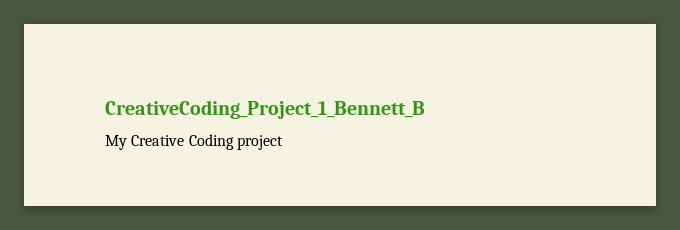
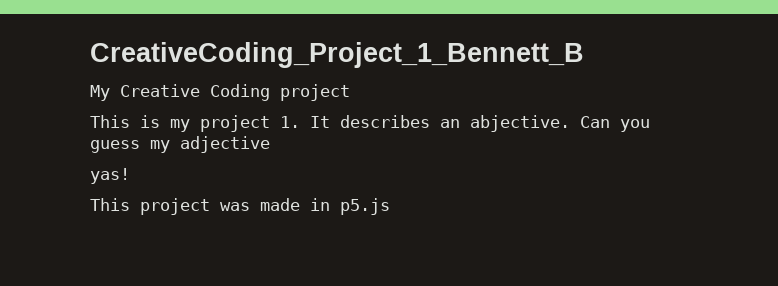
+ This is my project 1. It describes an abjective. Can you guess my adjective
+ yas!
+ This project was made in p5.js

